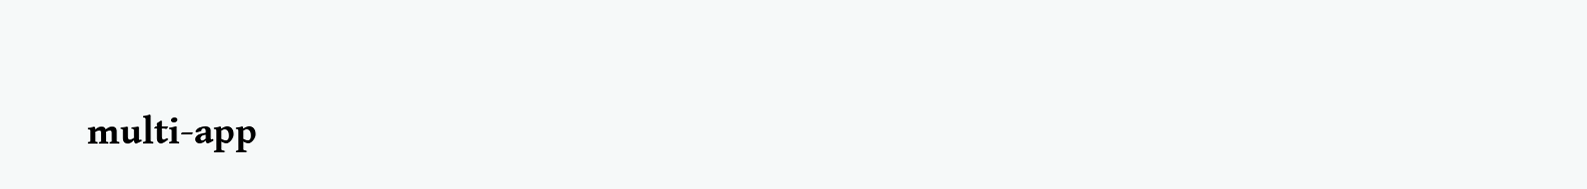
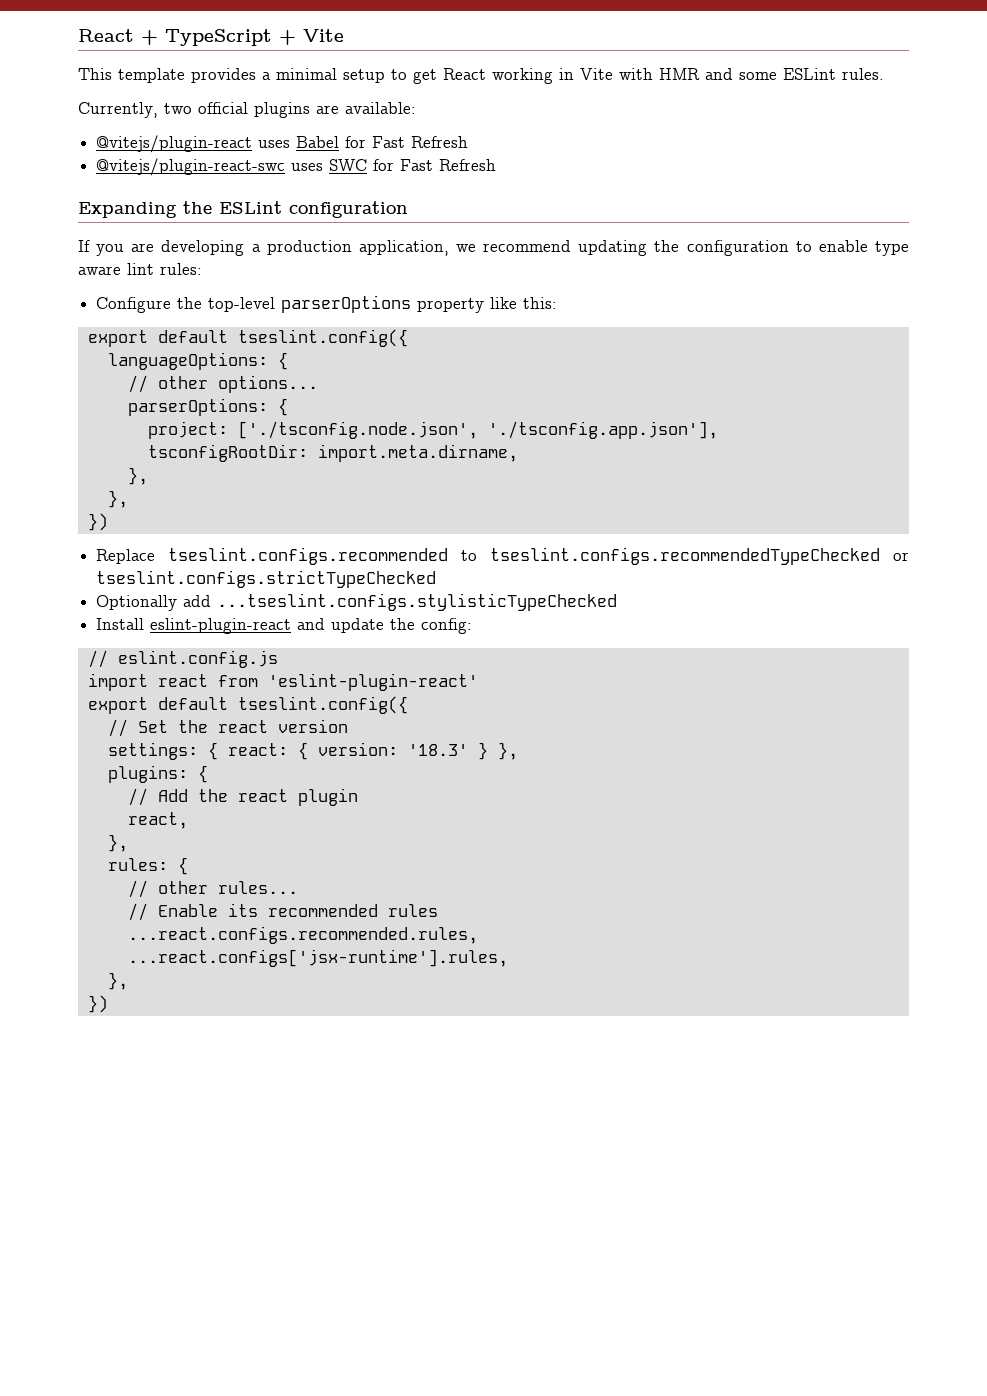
- multi-app
+ React + TypeScript + Vite
+ This template provides a minimal setup to get React working in Vite with HMR and some ESLint rules.
+ Currently, two official plugins are available:
+ @vitejs/plugin-react uses Babel for Fast Refresh
+ @vitejs/plugin-react-swc uses SWC for Fast Refresh
+ Expanding the ESLint configuration
+ If you are developing a production application, we recommend updating the configuration to enable type aware lint rules:
+ Configure the top-level parserOptions property like this:
+ export default tseslint.config({
+ languageOptions: {
+ // other options...
+ parserOptions: {
+ project: ['./tsconfig.node.json', './tsconfig.app.json'],
+ tsconfigRootDir: import.meta.dirname,
+ },
+ },
+ })
+ Replace tseslint.configs.recommended to tseslint.configs.recommendedTypeChecked or tseslint.configs.strictTypeChecked
+ Optionally add ...tseslint.configs.stylisticTypeChecked
+ Install eslint-plugin-react and update the config:
+ // eslint.config.js
+ import react from 'eslint-plugin-react'
+ export default tseslint.config({
+ // Set the react version
+ settings: { react: { version: '18.3' } },
+ plugins: {
+ // Add the react plugin
+ react,
+ },
+ rules: {
+ // other rules...
+ // Enable its recommended rules
+ ...react.configs.recommended.rules,
+ ...react.configs['jsx-runtime'].rules,
+ },
+ })

